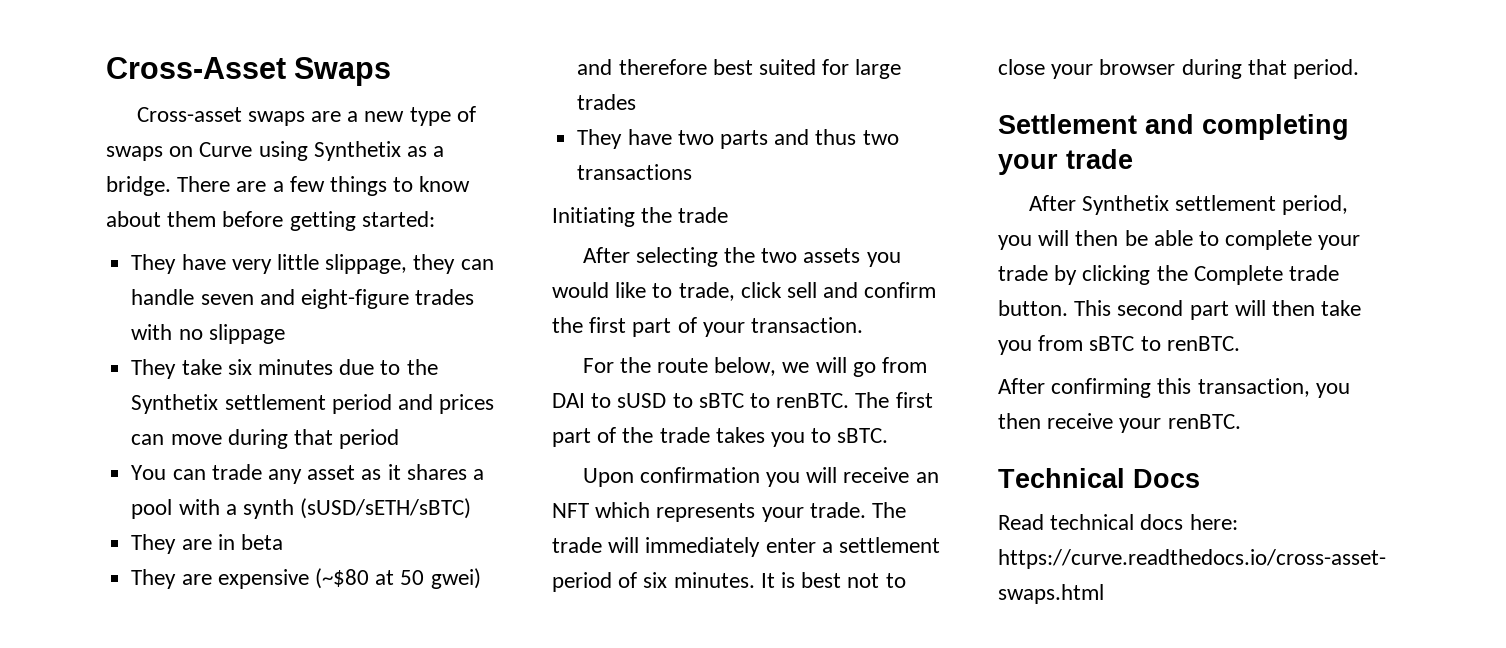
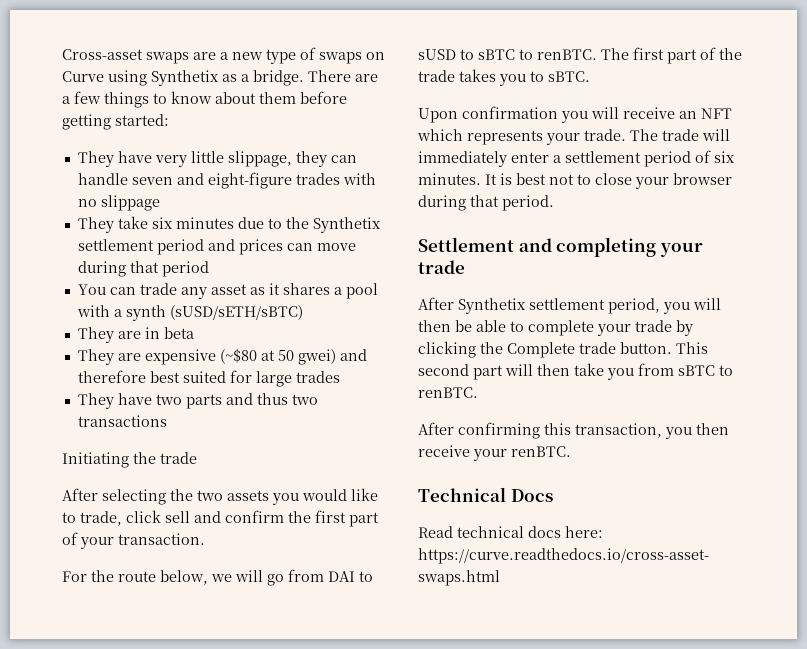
- Cross-Asset Swaps

